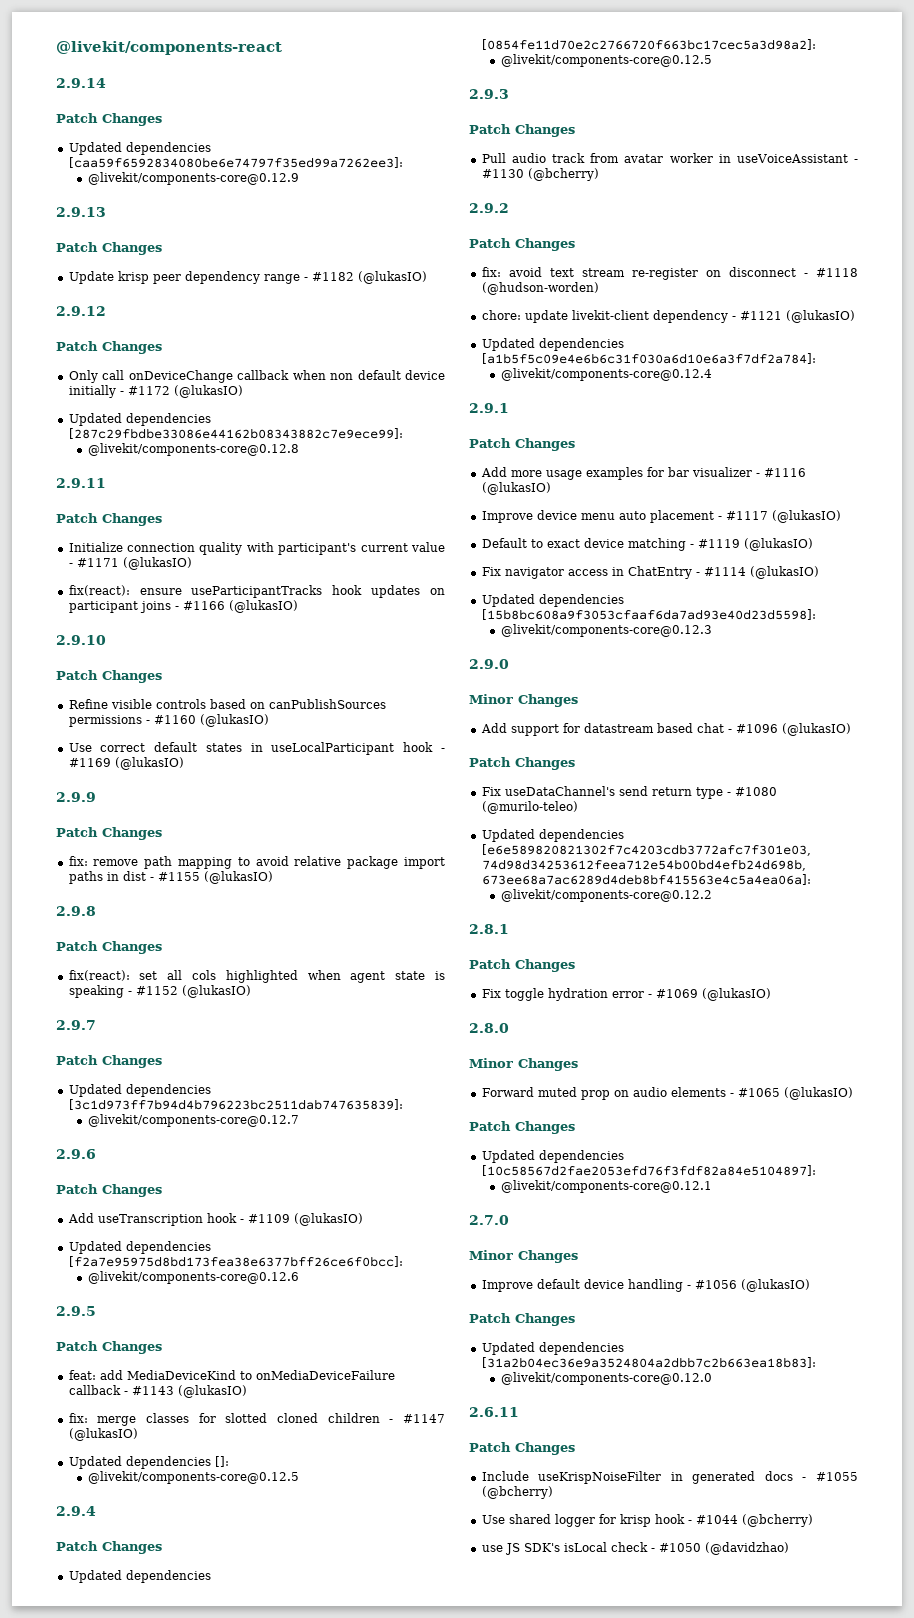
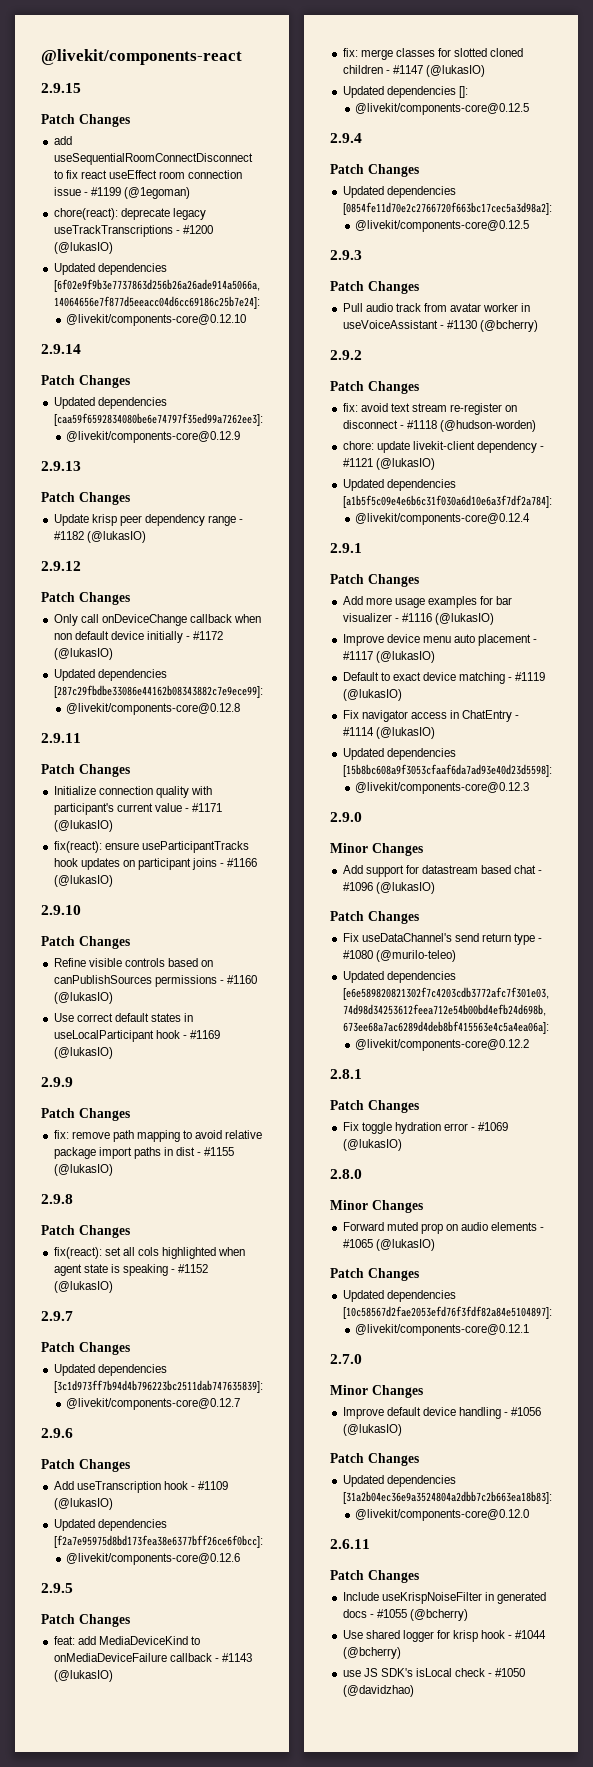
+ 2.9.15
+ Patch Changes
+ add useSequentialRoomConnectDisconnect to fix react useEffect room connection issue - #1199 (@1egoman)
+ chore(react): deprecate legacy useTrackTranscriptions - #1200 (@lukasIO)
+ Updated dependencies [6f02e9f9b3e7737863d256b26a26ade914a5066a, 14064656e7f877d5eeacc04d6cc69186c25b7e24]:
+ @livekit/components-core@0.12.10

